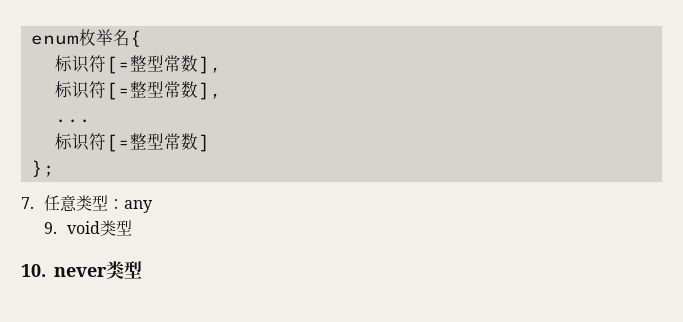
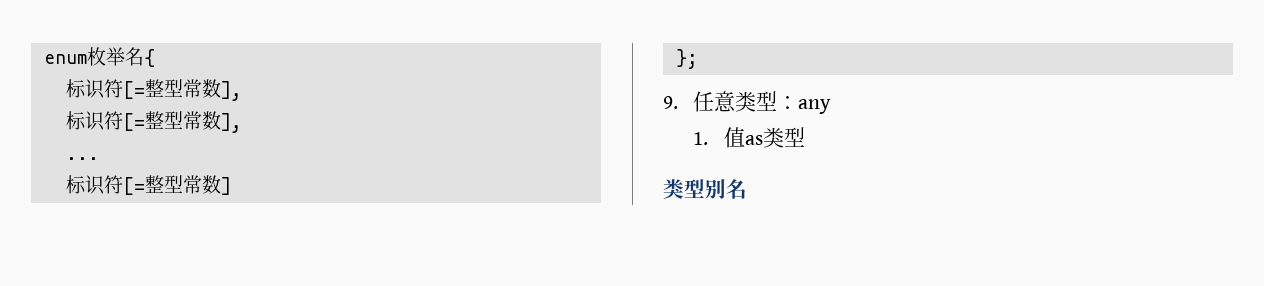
- 7.任意类型：any
+ 9.任意类型：any
- 9. void类型
+ 1.值as类型
- 10. never类型
+ 类型别名

